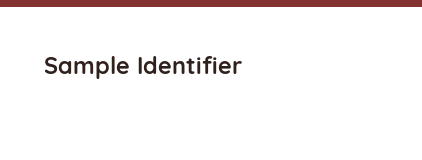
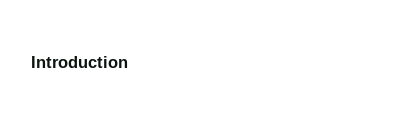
- Sample Identifier
+ Introduction

